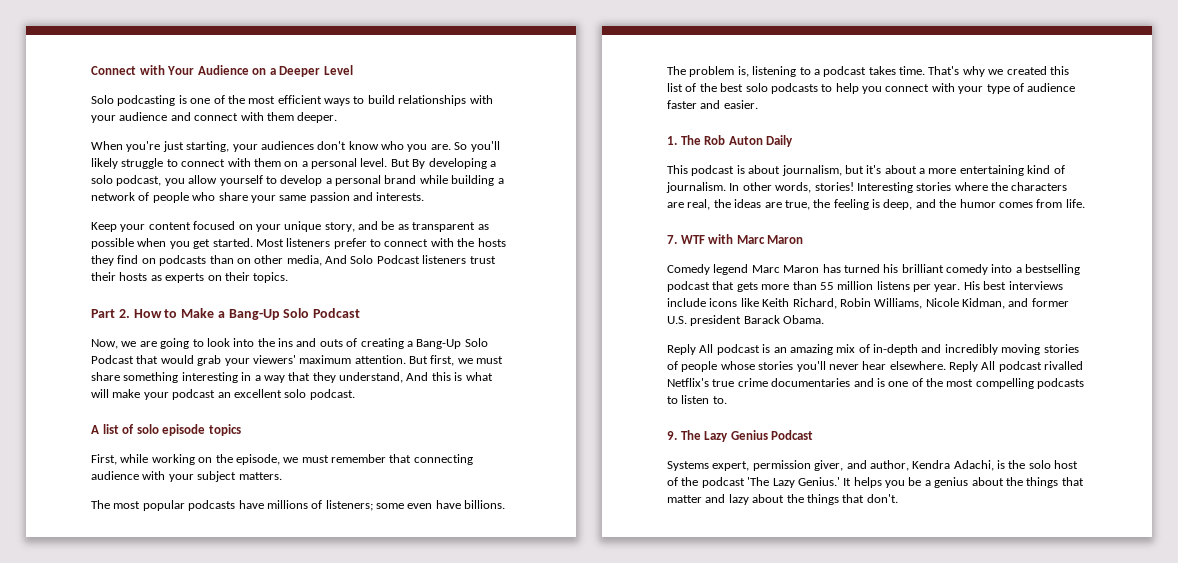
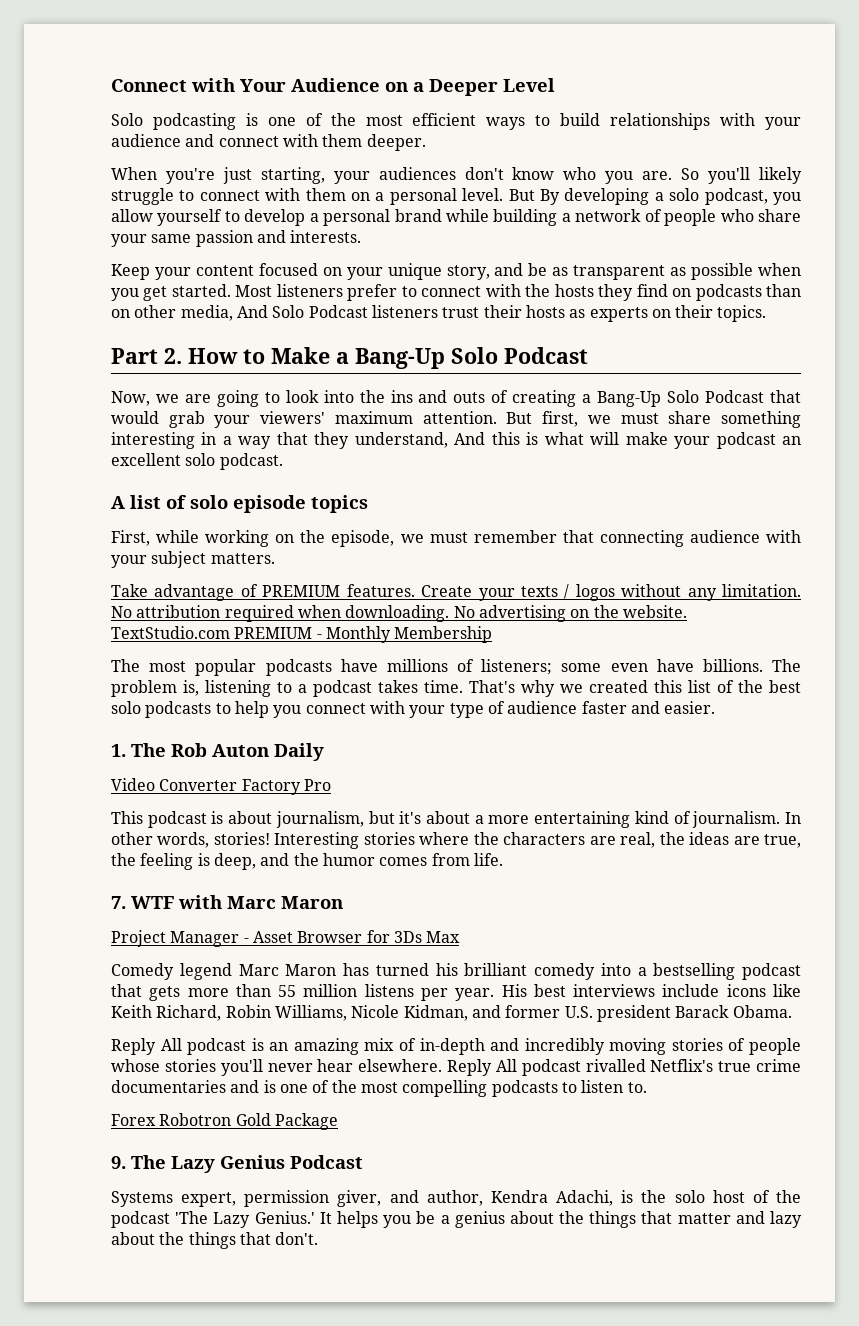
+ Take advantage of PREMIUM features. Create your texts / logos without any limitation. No attribution required when downloading. No advertising on the website. TextStudio.com PREMIUM - Monthly Membership
+ Video Converter Factory Pro
+ Project Manager - Asset Browser for 3Ds Max
+ Forex Robotron Gold Package

